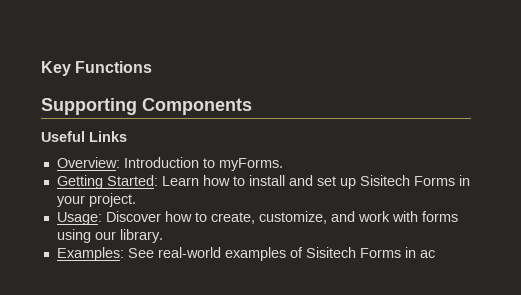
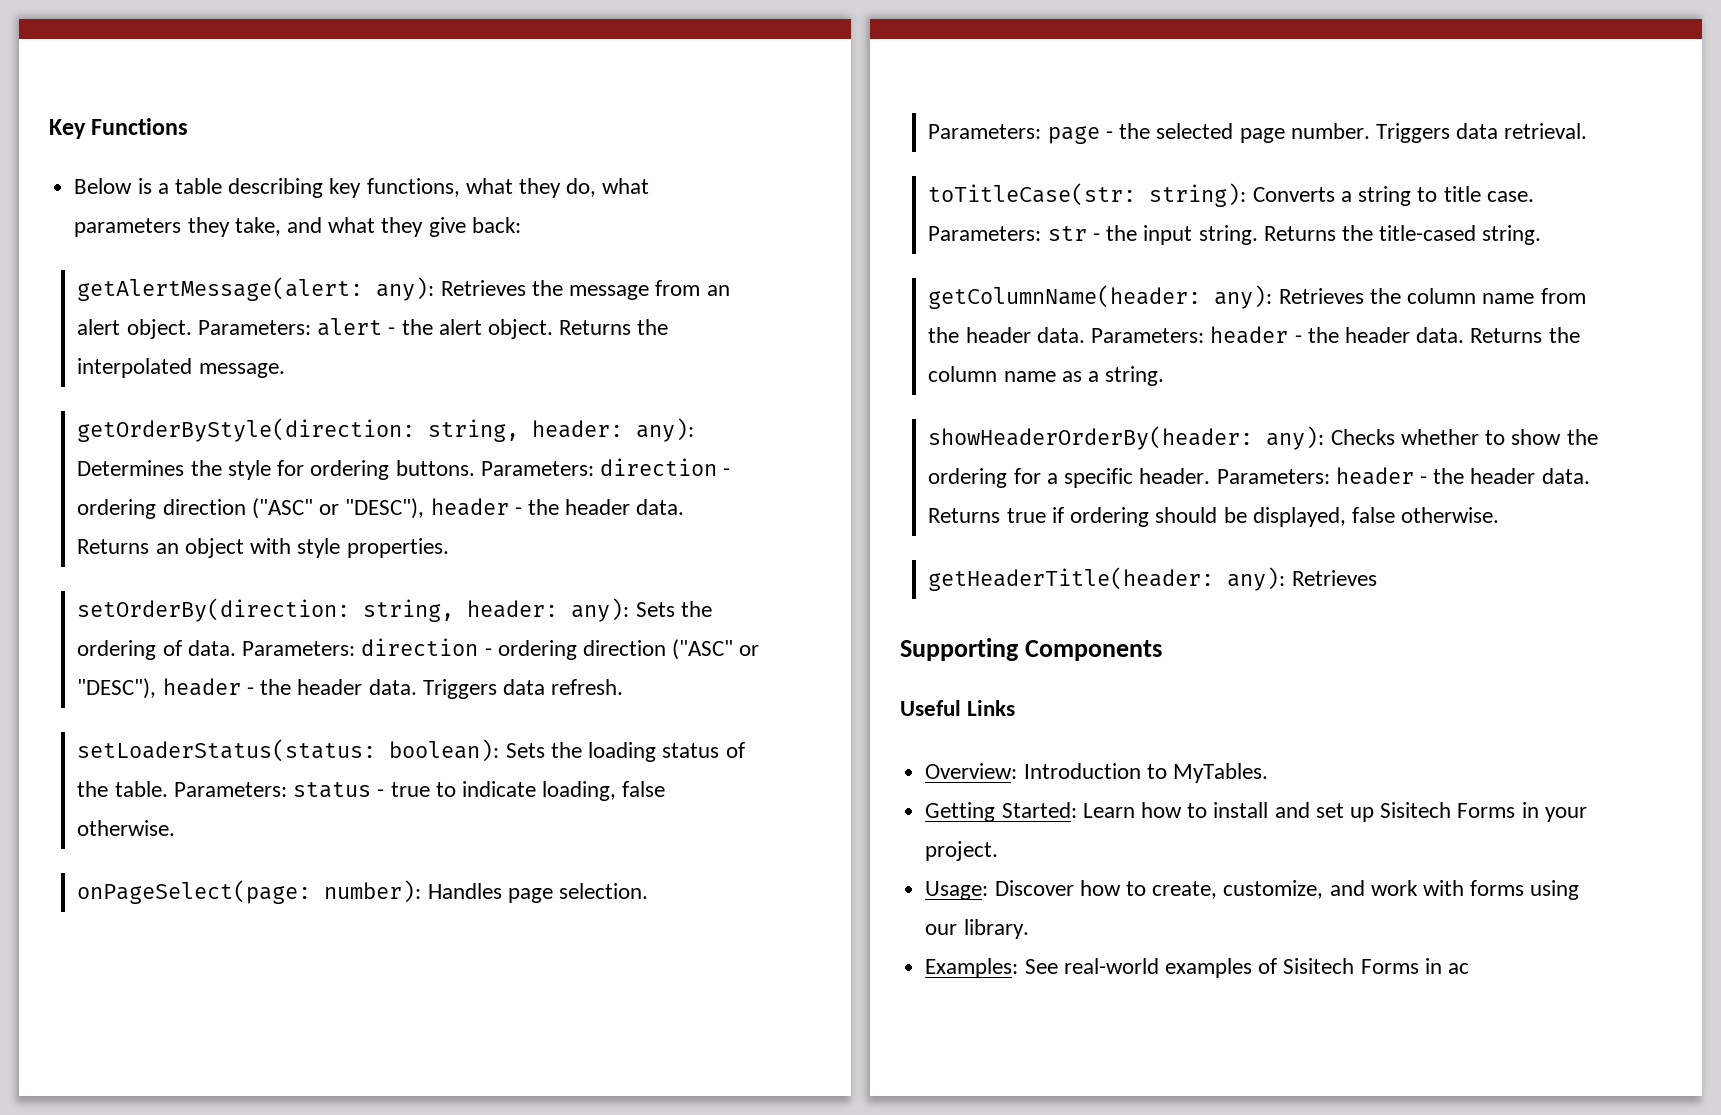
+ Below is a table describing key functions, what they do, what parameters they take, and what they give back:
+ getAlertMessage(alert: any): Retrieves the message from an alert object. Parameters: alert - the alert object. Returns the interpolated message.
+ getOrderByStyle(direction: string, header: any): Determines the style for ordering buttons. Parameters: direction - ordering direction ("ASC" or "DESC"), header - the header data. Returns an object with style properties.
+ setOrderBy(direction: string, header: any): Sets the ordering of data. Parameters: direction - ordering direction ("ASC" or "DESC"), header - the header data. Triggers data refresh.
+ setLoaderStatus(status: boolean): Sets the loading status of the table. Parameters: status - true to indicate loading, false otherwise.
+ onPageSelect(page: number): Handles page selection. Parameters: page - the selected page number. Triggers data retrieval.
+ toTitleCase(str: string): Converts a string to title case. Parameters: str - the input string. Returns the title-cased string.
+ getColumnName(header: any): Retrieves the column name from the header data. Parameters: header - the header data. Returns the column name as a string.
+ showHeaderOrderBy(header: any): Checks whether to show the ordering for a specific header. Parameters: header - the header data. Returns true if ordering should be displayed, false otherwise.
+ getHeaderTitle(header: any): Retrieves
- Overview: Introduction to myForms.
+ Overview: Introduction to MyTables.

